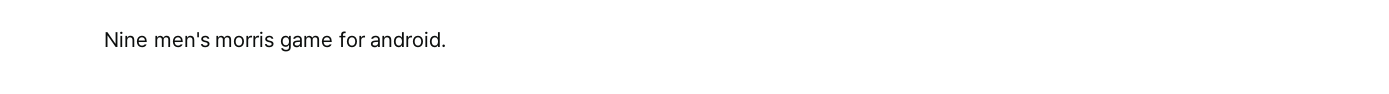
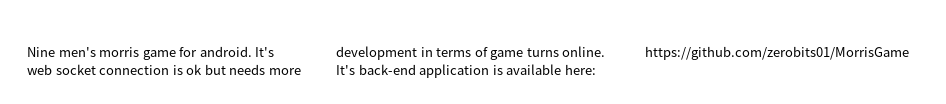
+ It's web socket connection is ok but needs more development in terms of game turns online. It's back-end application is available here: https://github.com/zerobits01/MorrisGame

